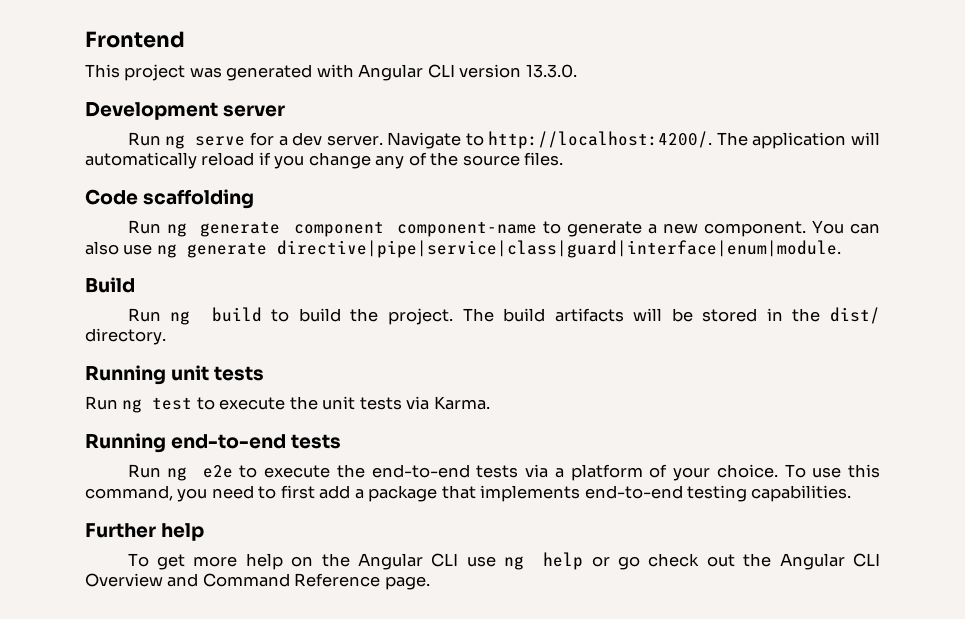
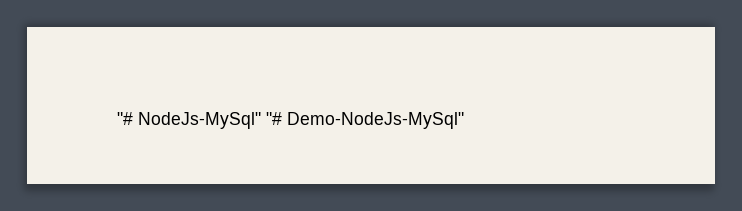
- Frontend
- This project was generated with Angular CLI version 13.3.0.
- Development server
- Run ng serve for a dev server. Navigate to http://localhost:4200/. The application will automatically reload if you change any of the source files.
- Code scaffolding
- Run ng generate component component-name to generate a new component. You can also use ng generate directive|pipe|service|class|guard|interface|enum|module.
- Build
- Run ng build to build the project. The build artifacts will be stored in the dist/ directory.
- Running unit tests
- Run ng test to execute the unit tests via Karma.
- Running end-to-end tests
- Run ng e2e to execute the end-to-end tests via a platform of your choice. To use this command, you need to first add a package that implements end-to-end testing capabilities.
- Further help
- To get more help on the Angular CLI use ng help or go check out the Angular CLI Overview and Command Reference page.
+ "# NodeJs-MySql" "# Demo-NodeJs-MySql"

